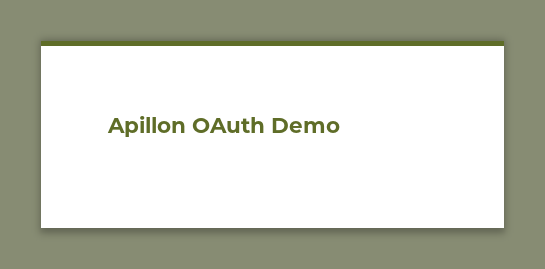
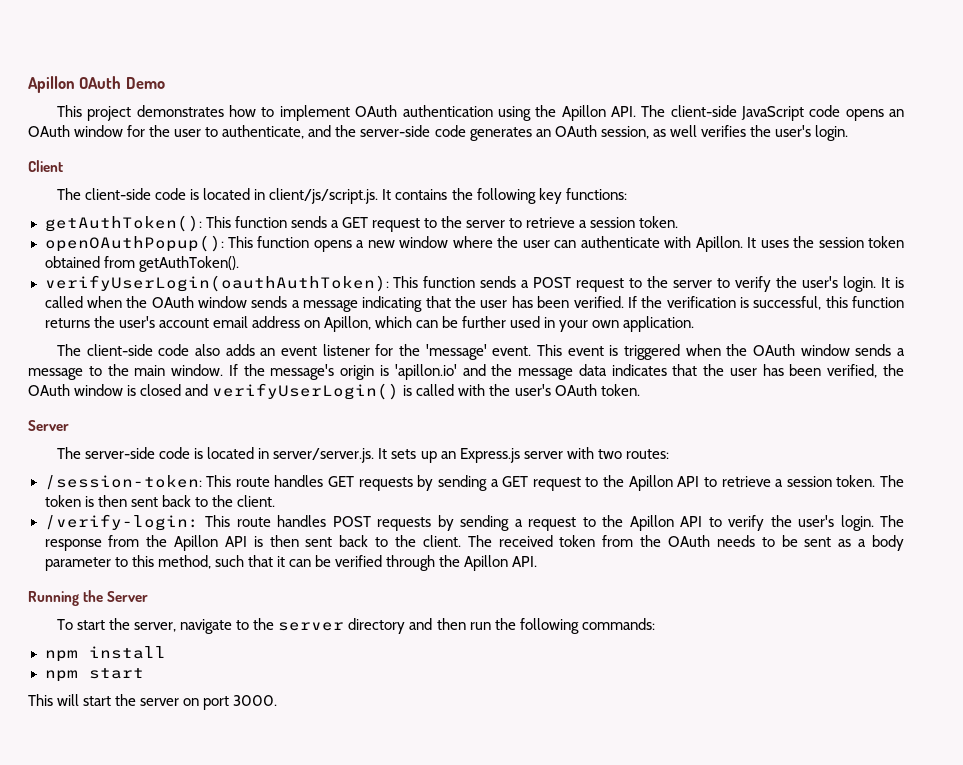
+ This project demonstrates how to implement OAuth authentication using the Apillon API. The client-side JavaScript code opens an OAuth window for the user to authenticate, and the server-side code generates an OAuth session, as well verifies the user's login.
+ Client
+ The client-side code is located in client/js/script.js. It contains the following key functions:
+ getAuthToken(): This function sends a GET request to the server to retrieve a session token.
+ openOAuthPopup(): This function opens a new window where the user can authenticate with Apillon. It uses the session token obtained from getAuthToken().
+ verifyUserLogin(oauthAuthToken): This function sends a POST request to the server to verify the user's login. It is called when the OAuth window sends a message indicating that the user has been verified. If the verification is successful, this function returns the user's account email address on Apillon, which can be further used in your own application.
+ The client-side code also adds an event listener for the 'message' event. This event is triggered when the OAuth window sends a message to the main window. If the message's origin is 'apillon.io' and the message data indicates that the user has been verified, the OAuth window is closed and verifyUserLogin() is called with the user's OAuth token.
+ Server
+ The server-side code is located in server/server.js. It sets up an Express.js server with two routes:
+ /session-token: This route handles GET requests by sending a GET request to the Apillon API to retrieve a session token. The token is then sent back to the client.
+ /verify-login: This route handles POST requests by sending a request to the Apillon API to verify the user's login. The response from the Apillon API is then sent back to the client. The received token from the OAuth needs to be sent as a body parameter to this method, such that it can be verified through the Apillon API.
+ Running the Server
+ To start the server, navigate to the server directory and then run the following commands:
+ npm install
+ npm start
+ This will start the server on port 3000.

